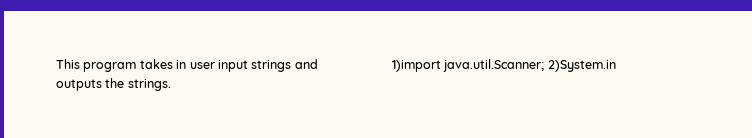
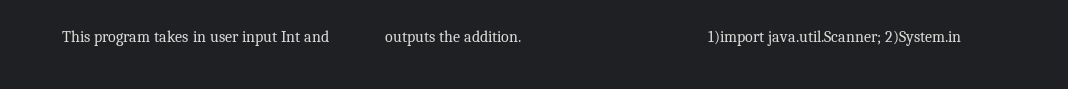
- This program takes in user input strings and outputs the strings.
+ This program takes in user input Int and outputs the addition.

